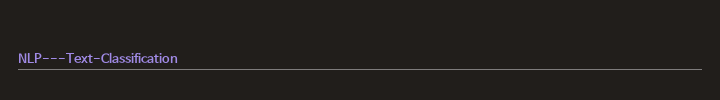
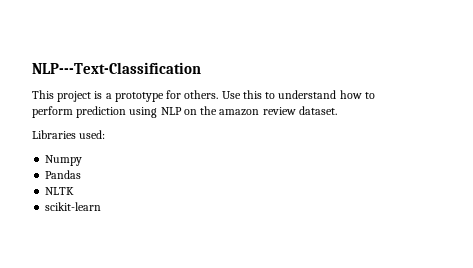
+ This project is a prototype for others. Use this to understand how to perform prediction using NLP on the amazon review dataset.
+ Libraries used:
+ Numpy
+ Pandas
+ NLTK
+ scikit-learn

